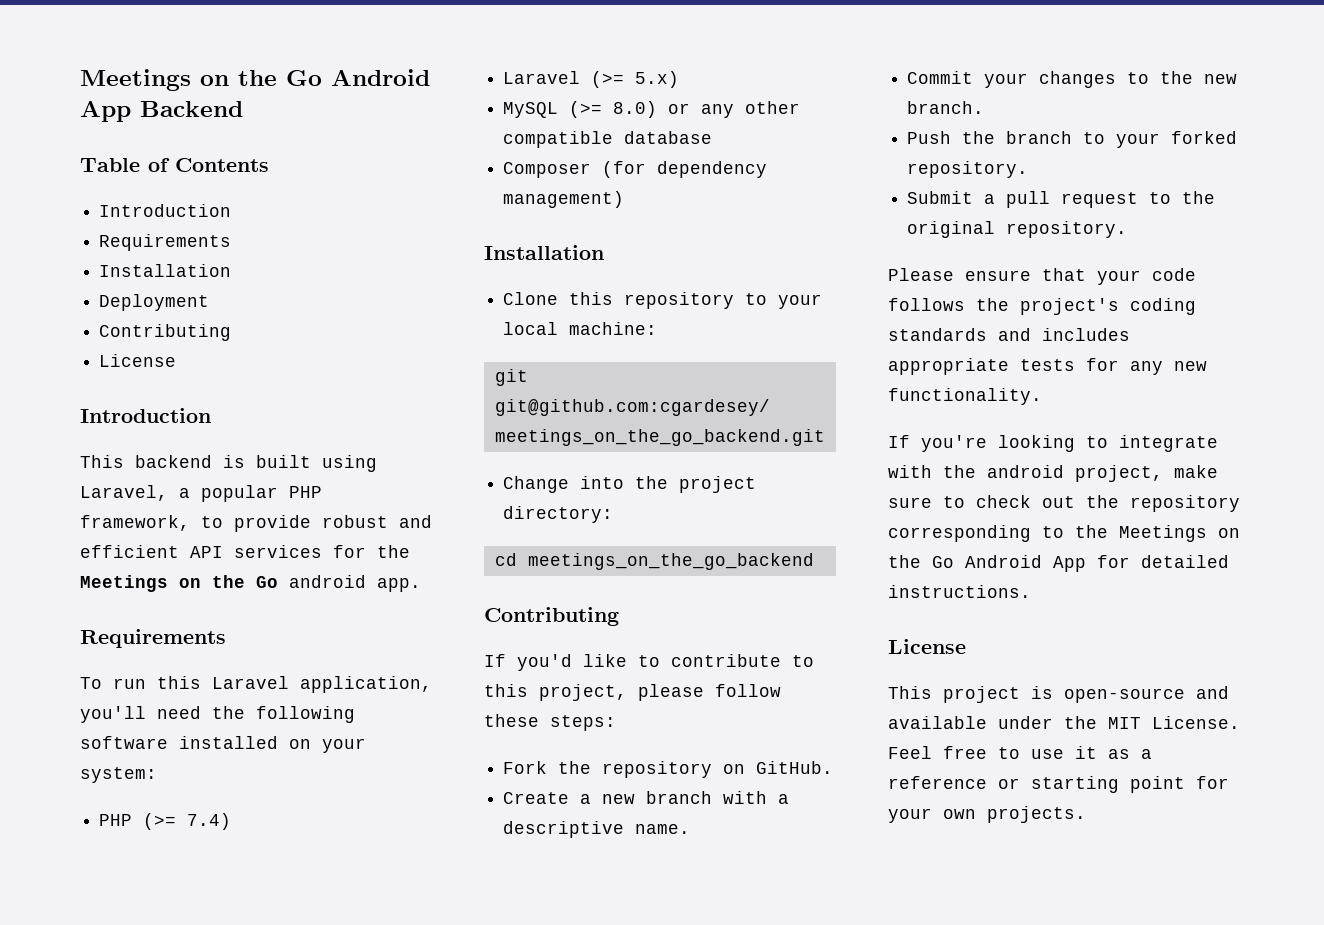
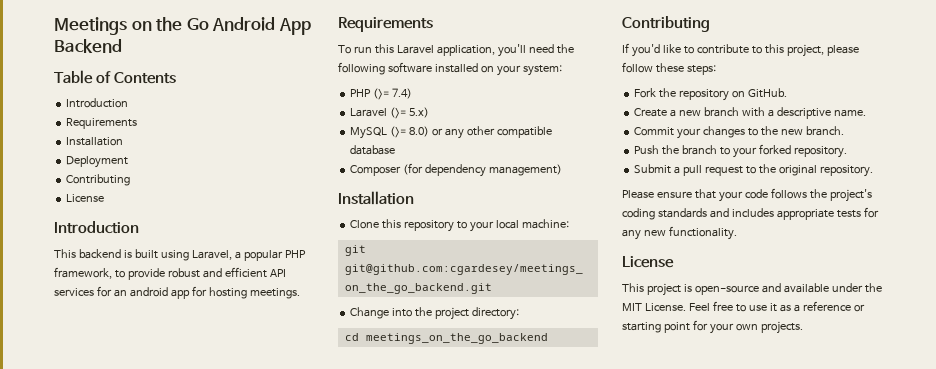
- This backend is built using Laravel, a popular PHP framework, to provide robust and efficient API services for the Meetings on the Go android app.
+ This backend is built using Laravel, a popular PHP framework, to provide robust and efficient API services for an android app for hosting meetings.
- If you're looking to integrate with the android project, make sure to check out the repository corresponding to the Meetings on the Go Android App for detailed instructions.

